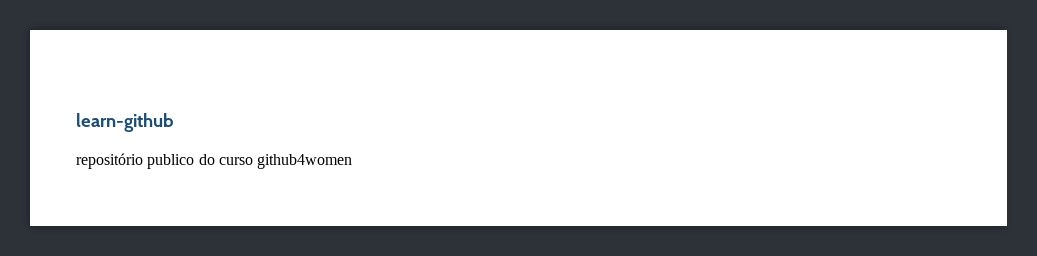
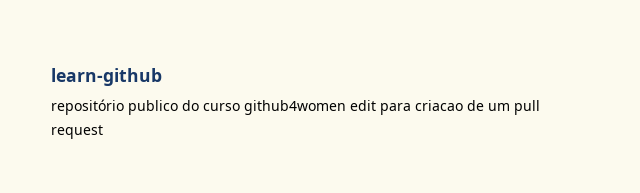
- repositório publico do curso github4women
+ repositório publico do curso github4women edit para criacao de um pull request

